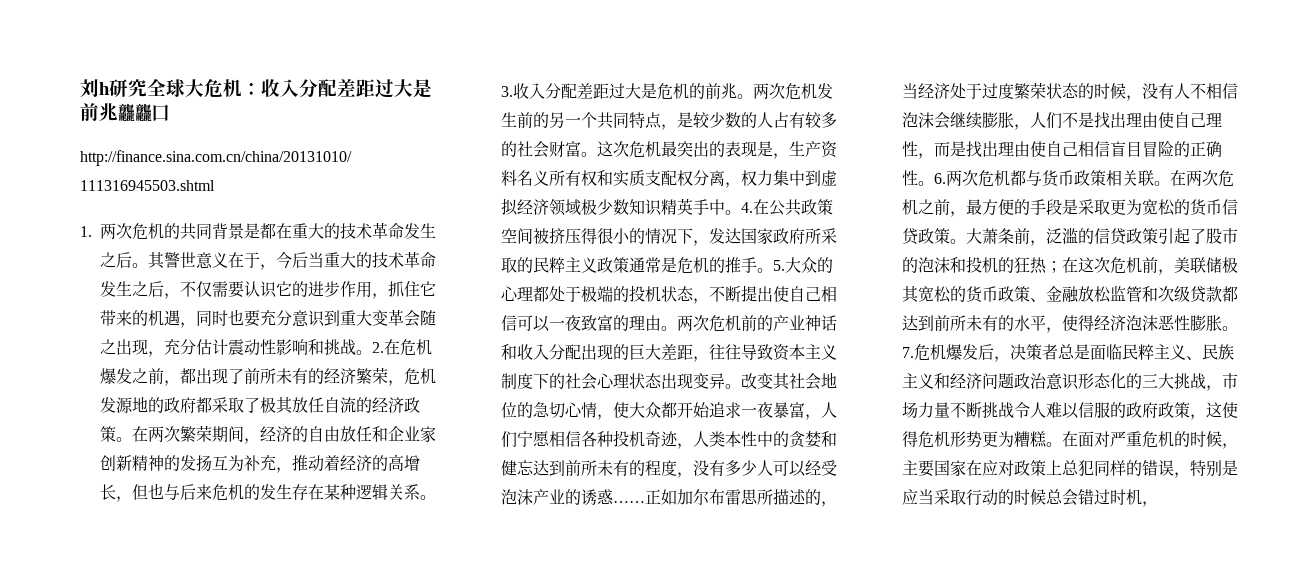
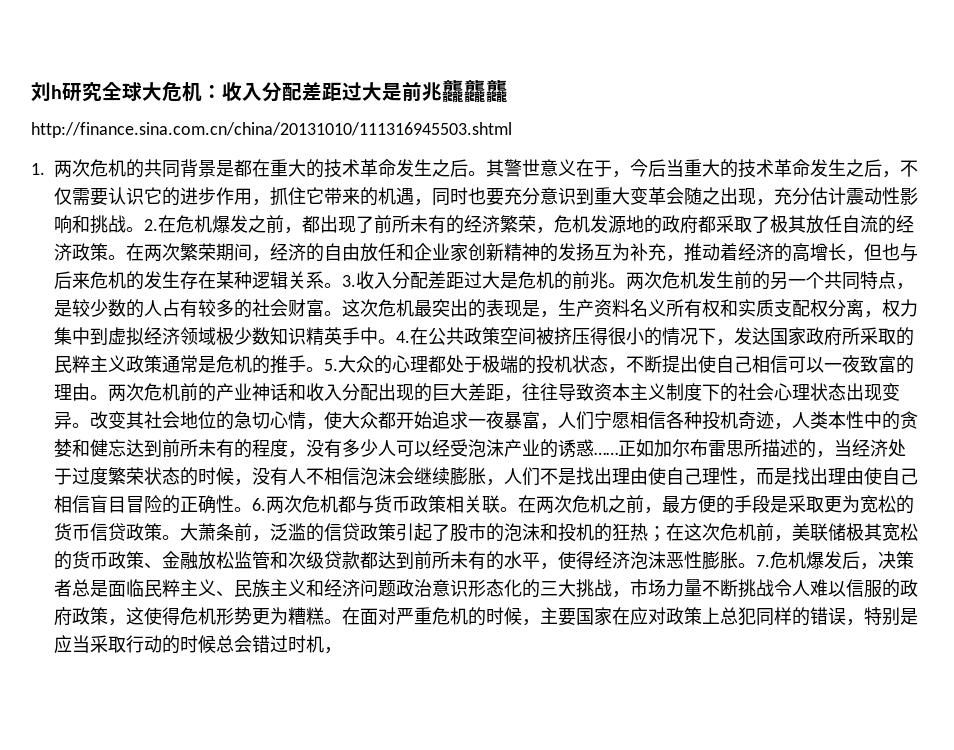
- 刘h研究全球大危机：收入分配差距过大是前兆龘龘囗
+ 刘h研究全球大危机：收入分配差距过大是前兆龘龘龘

